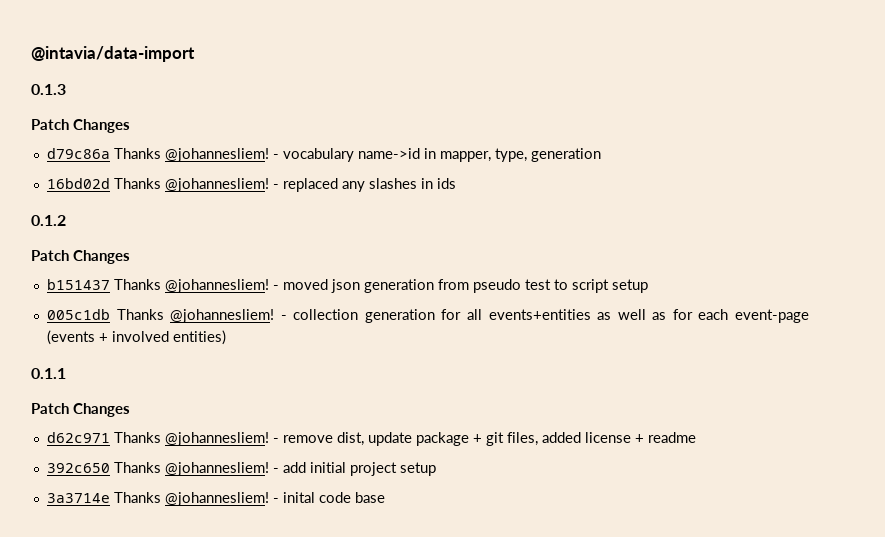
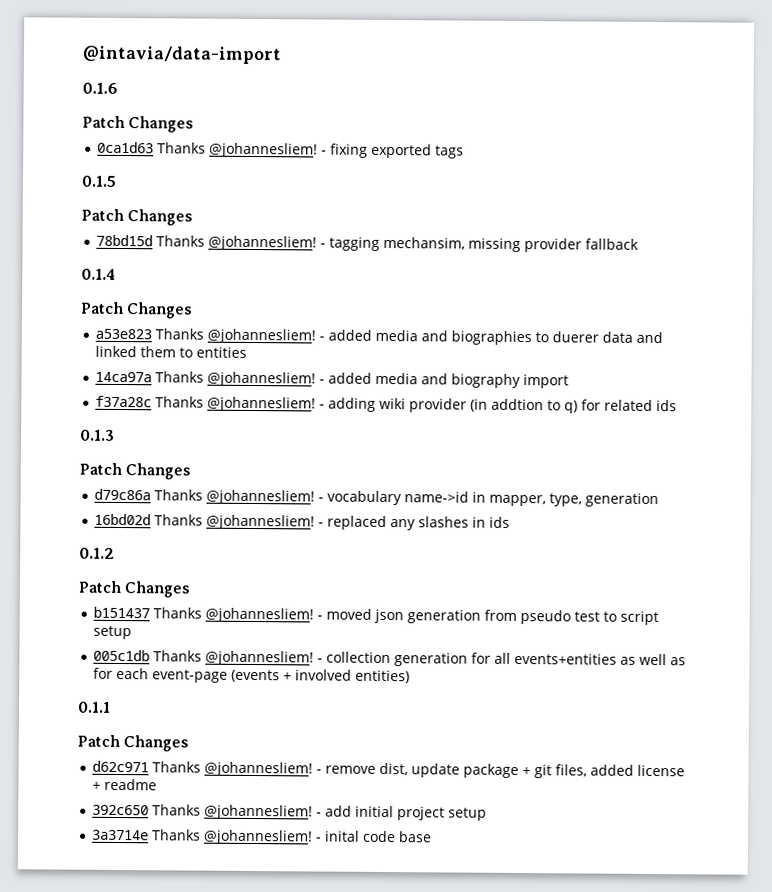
+ 0.1.6
+ Patch Changes
+ 0ca1d63 Thanks @johannesliem! - fixing exported tags
+ 0.1.5
+ Patch Changes
+ 78bd15d Thanks @johannesliem! - tagging mechansim, missing provider fallback
+ 0.1.4
+ Patch Changes
+ a53e823 Thanks @johannesliem! - added media and biographies to duerer data and linked them to entities
+ 14ca97a Thanks @johannesliem! - added media and biography import
+ f37a28c Thanks @johannesliem! - adding wiki provider (in addtion to q) for related ids

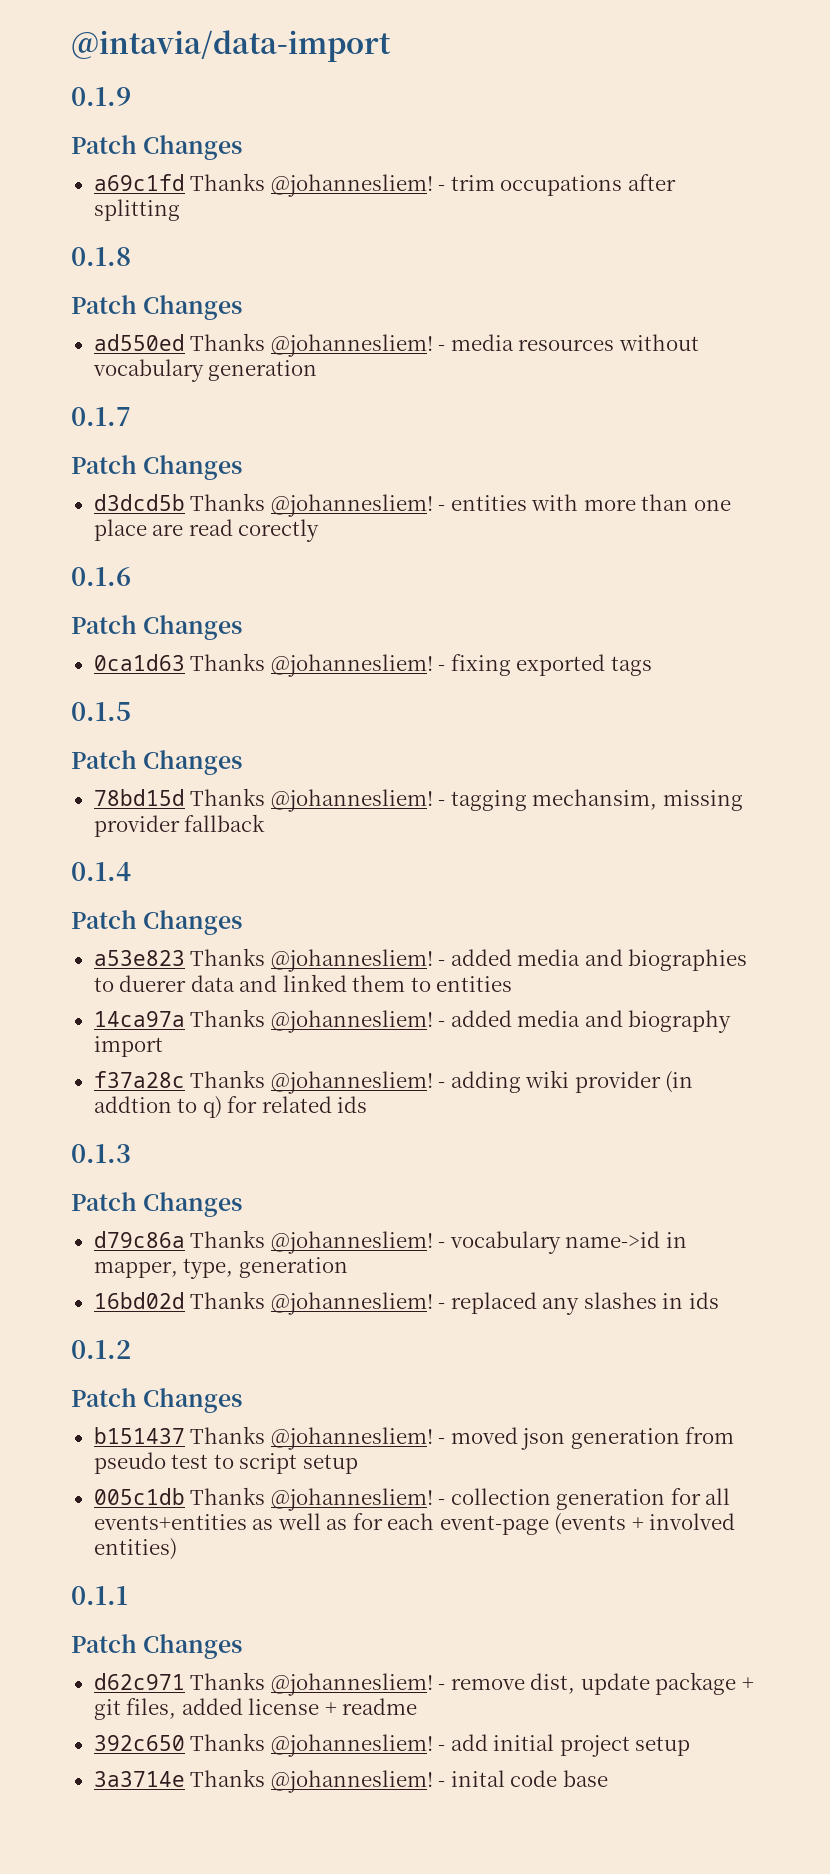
+ 0.1.9
+ Patch Changes
+ a69c1fd Thanks @johannesliem! - trim occupations after splitting
+ 0.1.8
+ Patch Changes
+ ad550ed Thanks @johannesliem! - media resources without vocabulary generation
+ 0.1.7
+ Patch Changes
+ d3dcd5b Thanks @johannesliem! - entities with more than one place are read corectly

